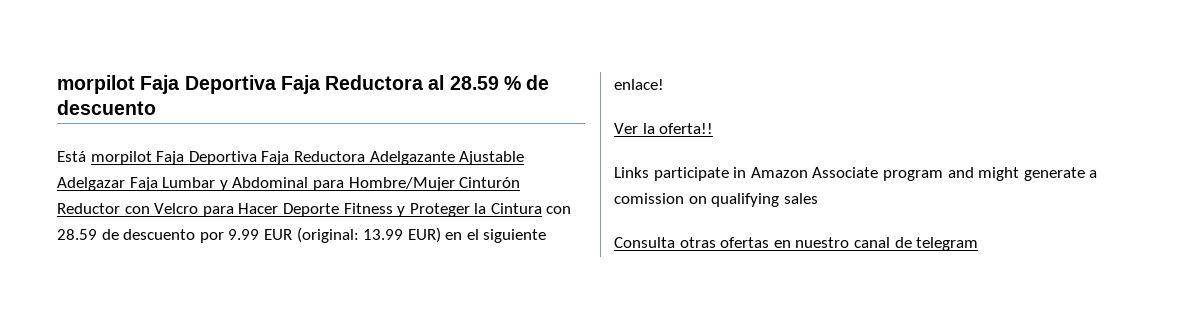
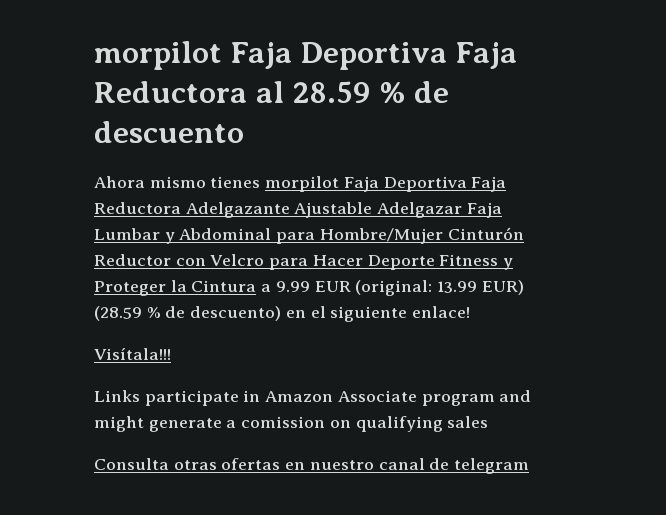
- Está morpilot Faja Deportiva Faja Reductora Adelgazante Ajustable Adelgazar Faja Lumbar y Abdominal para Hombre/Mujer Cinturón Reductor con Velcro para Hacer Deporte Fitness y Proteger la Cintura con 28.59 de descuento por 9.99 EUR (original: 13.99 EUR) en el siguiente enlace!
+ Ahora mismo tienes morpilot Faja Deportiva Faja Reductora Adelgazante Ajustable Adelgazar Faja Lumbar y Abdominal para Hombre/Mujer Cinturón Reductor con Velcro para Hacer Deporte Fitness y Proteger la Cintura a 9.99 EUR (original: 13.99 EUR) (28.59 % de descuento) en el siguiente enlace!
- Ver la oferta!!
+ Visítala!!!

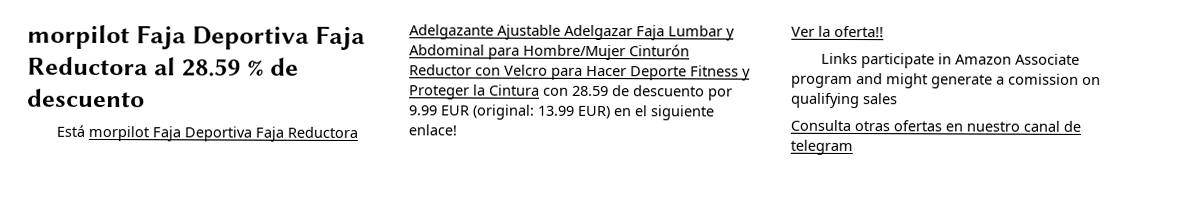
- Ahora mismo tienes morpilot Faja Deportiva Faja Reductora Adelgazante Ajustable Adelgazar Faja Lumbar y Abdominal para Hombre/Mujer Cinturón Reductor con Velcro para Hacer Deporte Fitness y Proteger la Cintura a 9.99 EUR (original: 13.99 EUR) (28.59 % de descuento) en el siguiente enlace!
+ Está morpilot Faja Deportiva Faja Reductora Adelgazante Ajustable Adelgazar Faja Lumbar y Abdominal para Hombre/Mujer Cinturón Reductor con Velcro para Hacer Deporte Fitness y Proteger la Cintura con 28.59 de descuento por 9.99 EUR (original: 13.99 EUR) en el siguiente enlace!
- Visítala!!!
+ Ver la oferta!!

